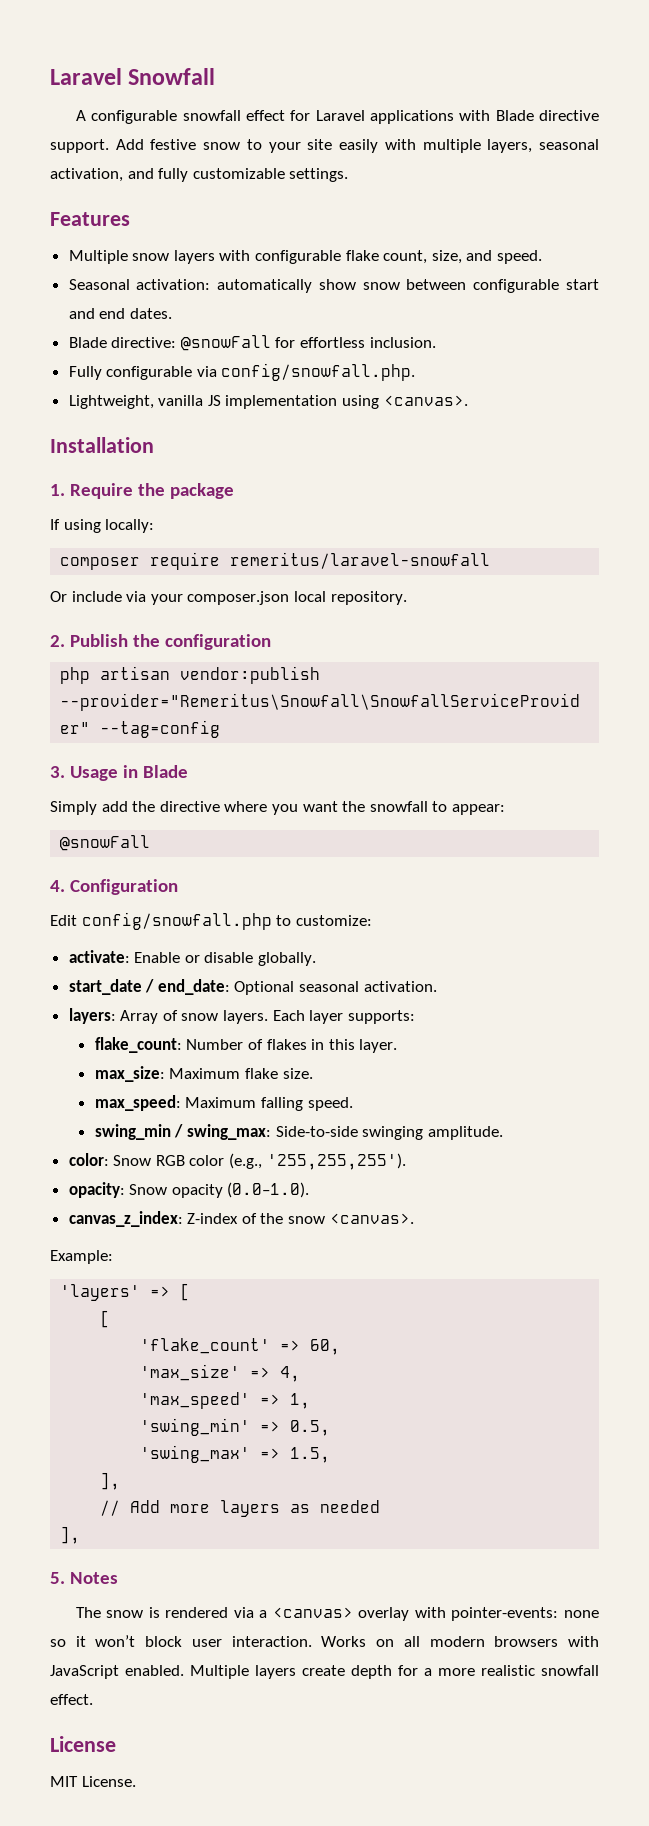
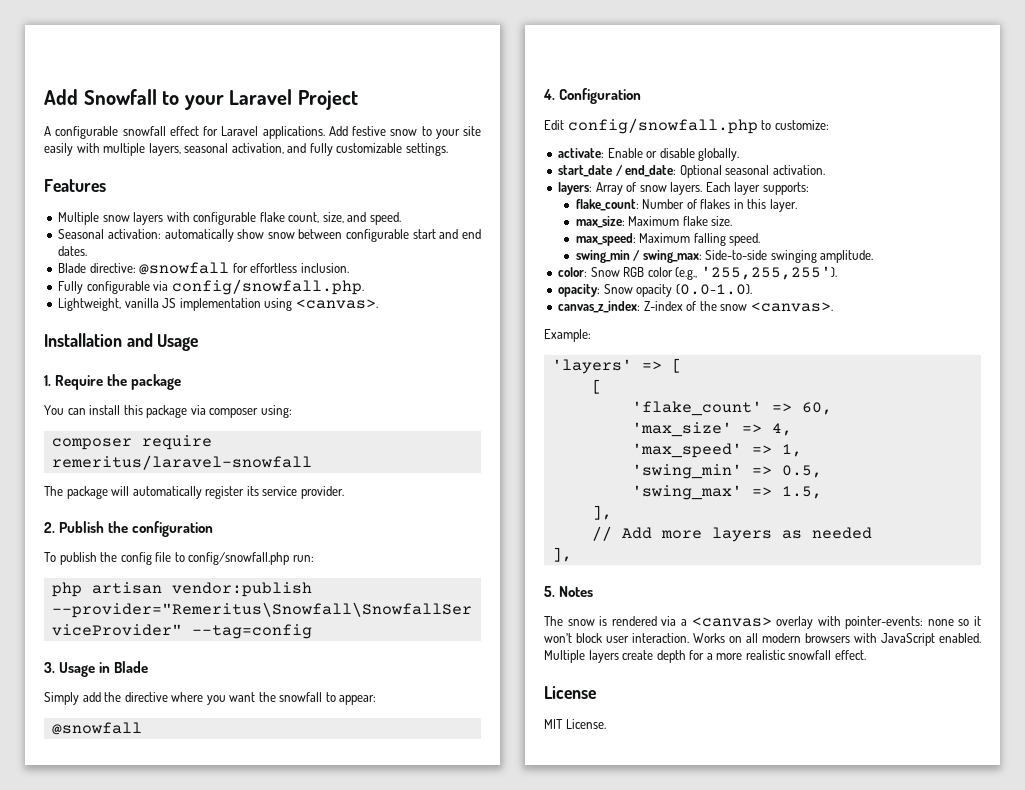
- Laravel Snowfall
+ Add Snowfall to your Laravel Project
- A configurable snowfall effect for Laravel applications with Blade directive support.
+ A configurable snowfall effect for Laravel applications.
- Blade directive: @snowFall for effortless inclusion.
+ Blade directive: @snowfall for effortless inclusion.
- Installation
+ Installation and Usage
- If using locally:
+ You can install this package via composer using:
  composer require remeritus/laravel-snowfall
- Or include via your composer.json local repository.
+ The package will automatically register its service provider.
  2. Publish the configuration
+ To publish the config file to config/snowfall.php run:
  Simply add the directive where you want the snowfall to appear:
- @snowFall
+ @snowfall

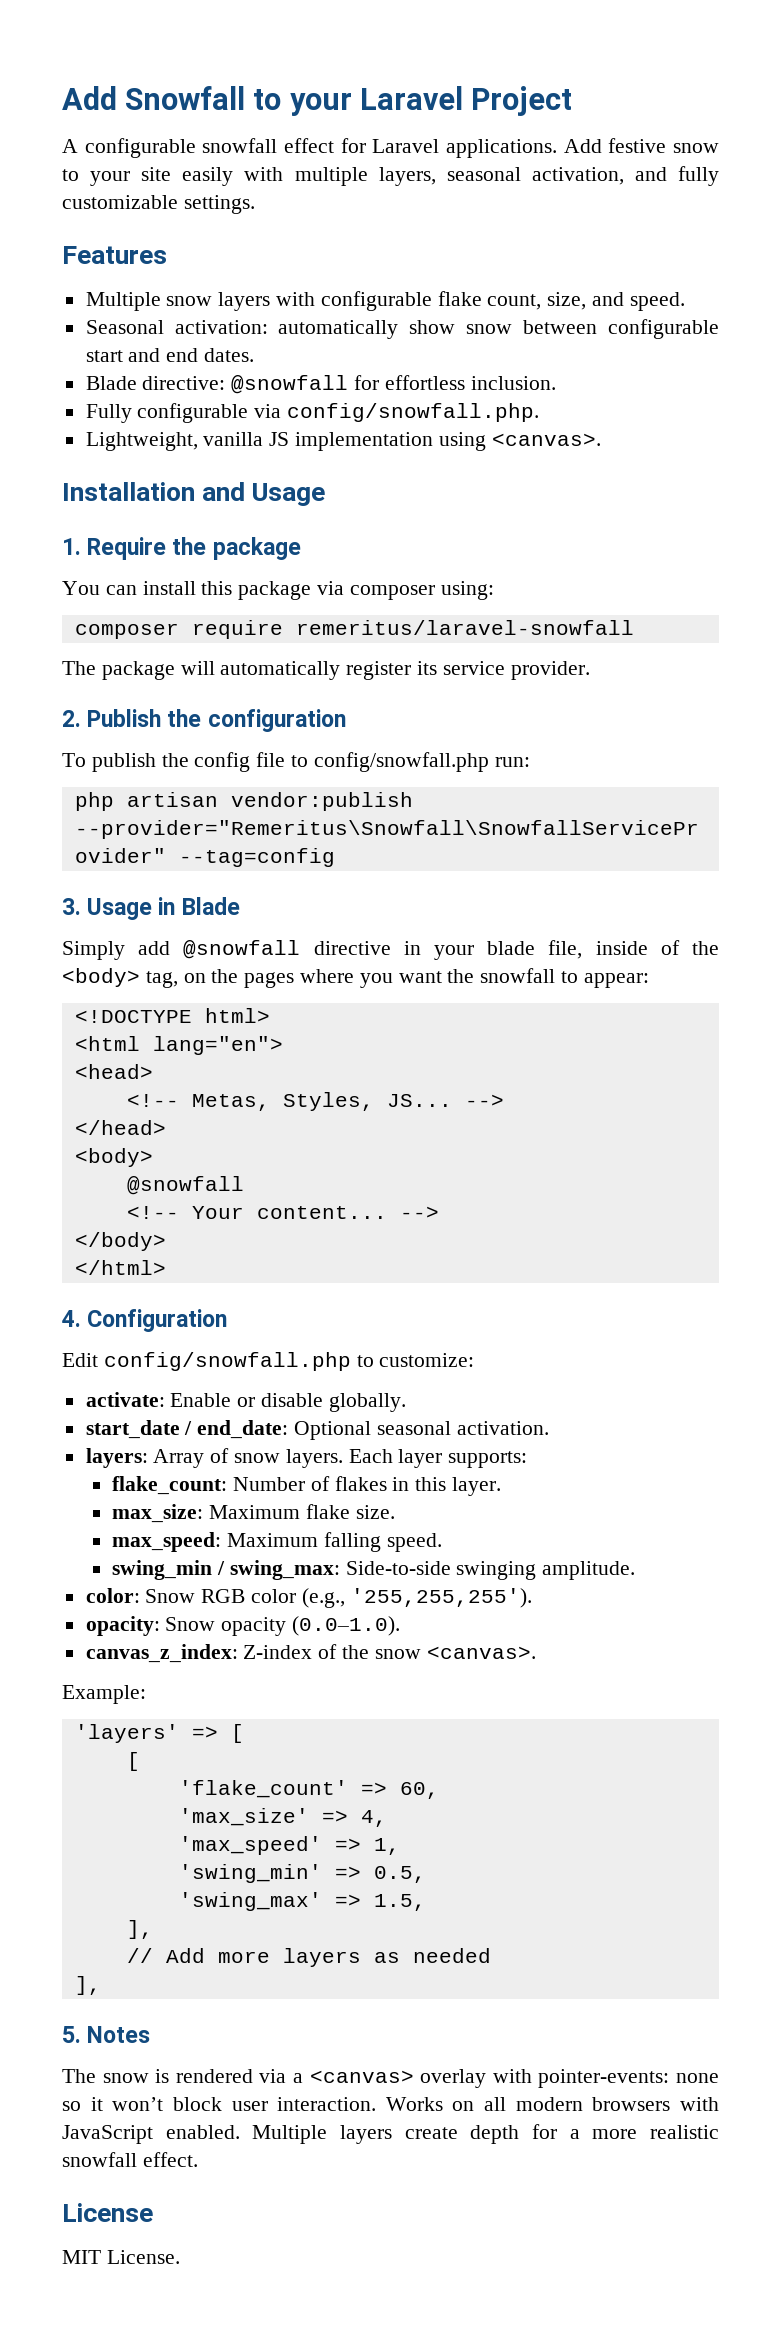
- Simply add the directive where you want the snowfall to appear:
+ Simply add @snowfall directive in your blade file, inside of the <body> tag, on the pages where you want the snowfall to appear:
+ <!DOCTYPE html>
+ <html lang="en">
+ <head>
+ <!-- Metas, Styles, JS... -->
+ </head>
+ <body>
  @snowfall
+ <!-- Your content... -->
+ </body>
+ </html>

